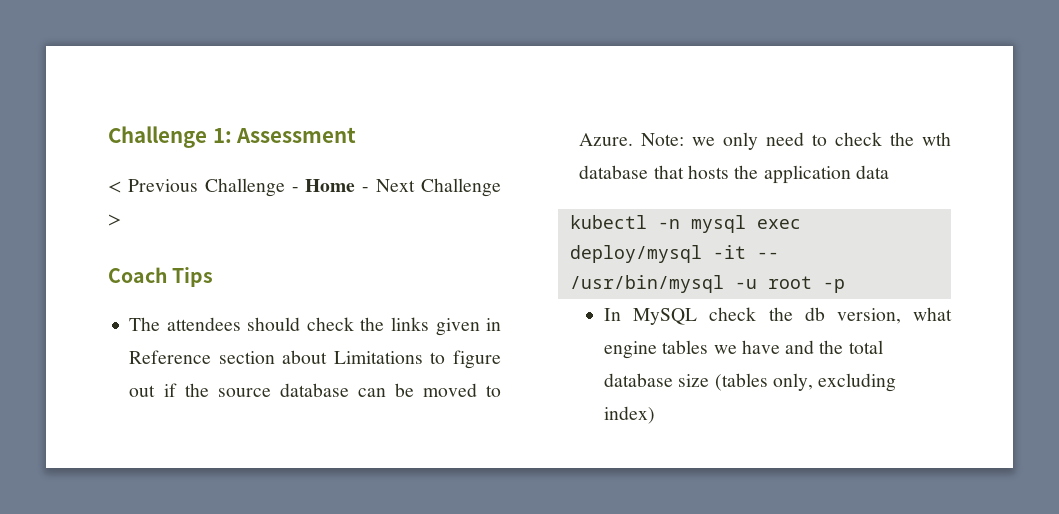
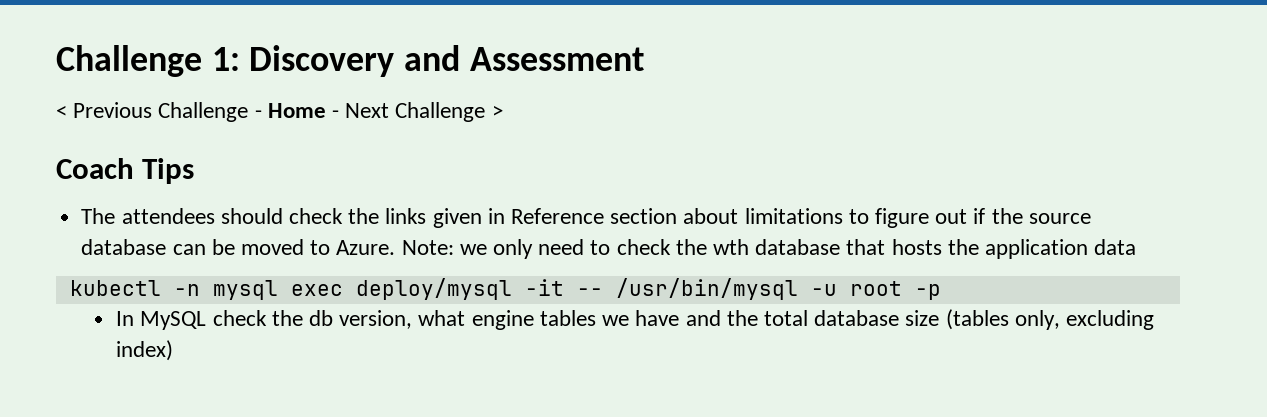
- Challenge 1: Assessment
+ Challenge 1: Discovery and Assessment
- The attendees should check the links given in Reference section about Limitations to figure out if the source database can be moved to Azure.
+ The attendees should check the links given in Reference section about limitations to figure out if the source database can be moved to Azure.

